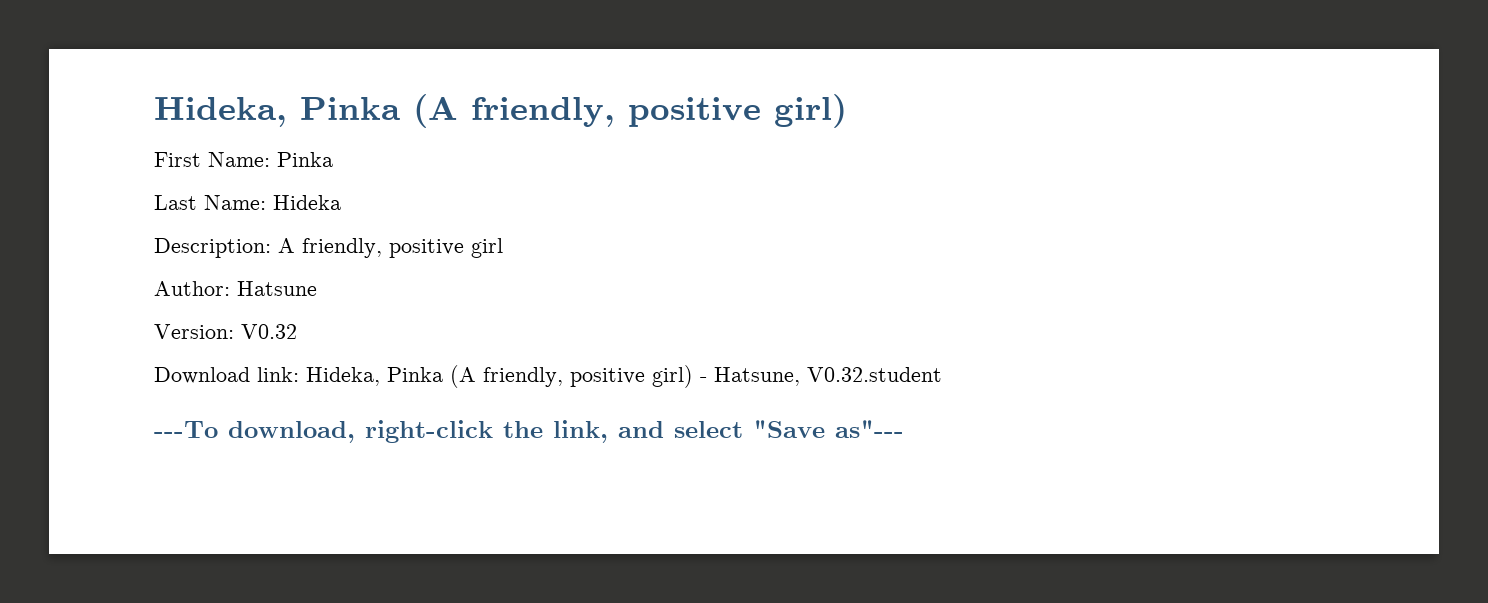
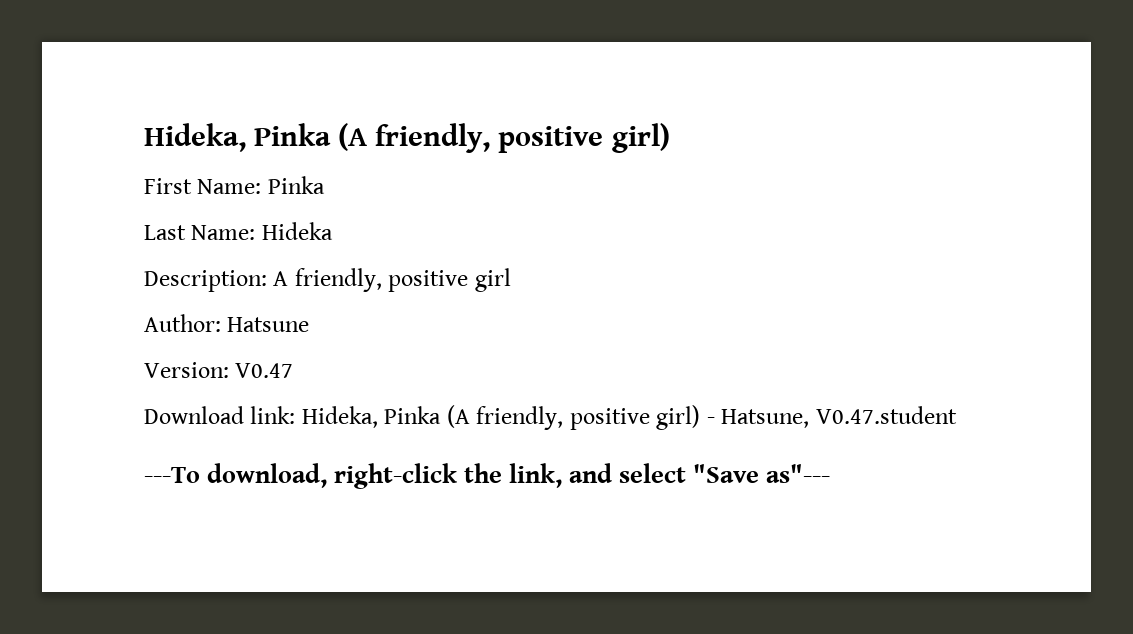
- Version: V0.32
+ Version: V0.47
- Download link: Hideka, Pinka (A friendly, positive girl) - Hatsune, V0.32.student
+ Download link: Hideka, Pinka (A friendly, positive girl) - Hatsune, V0.47.student

